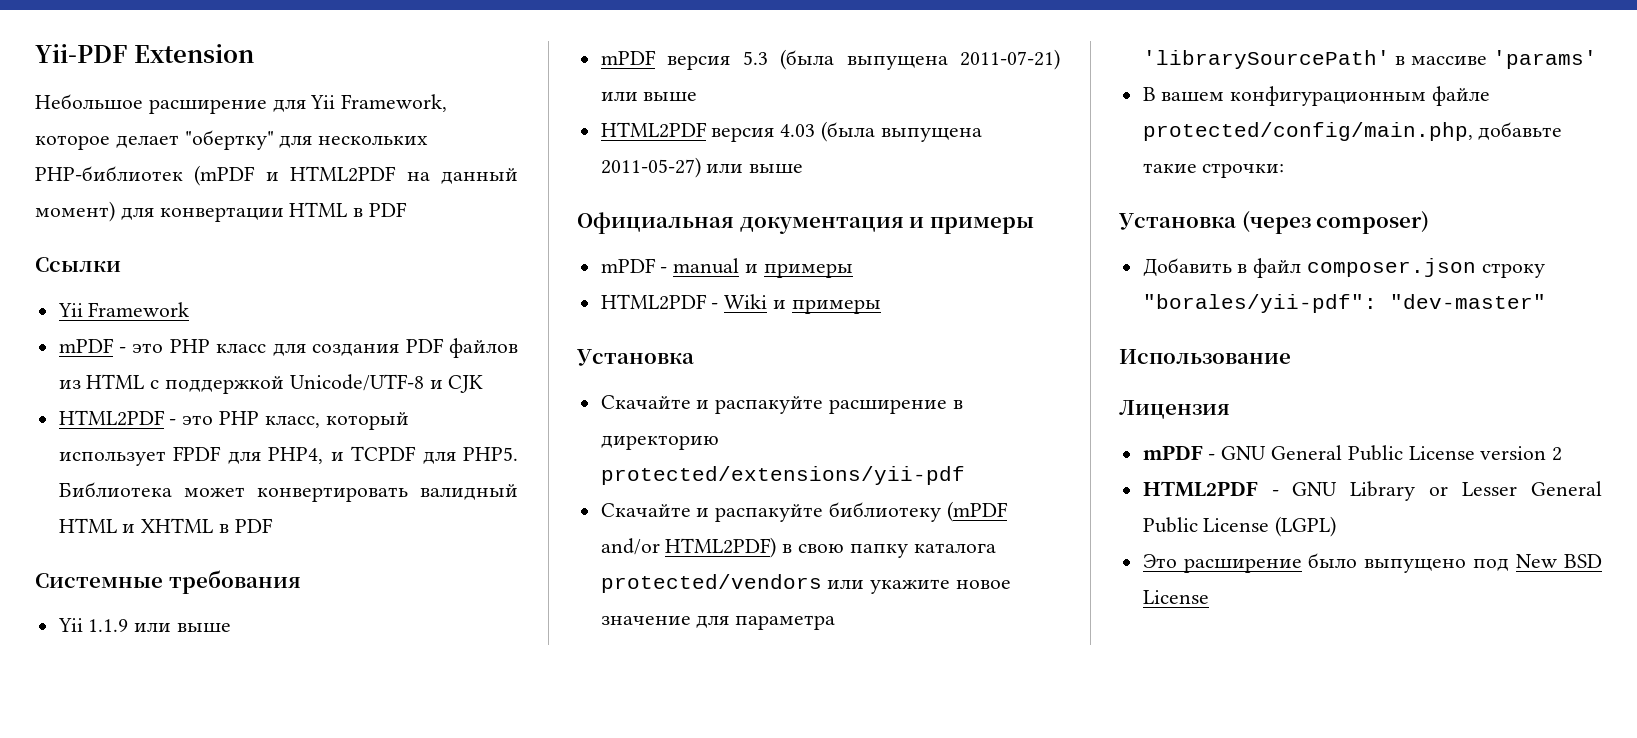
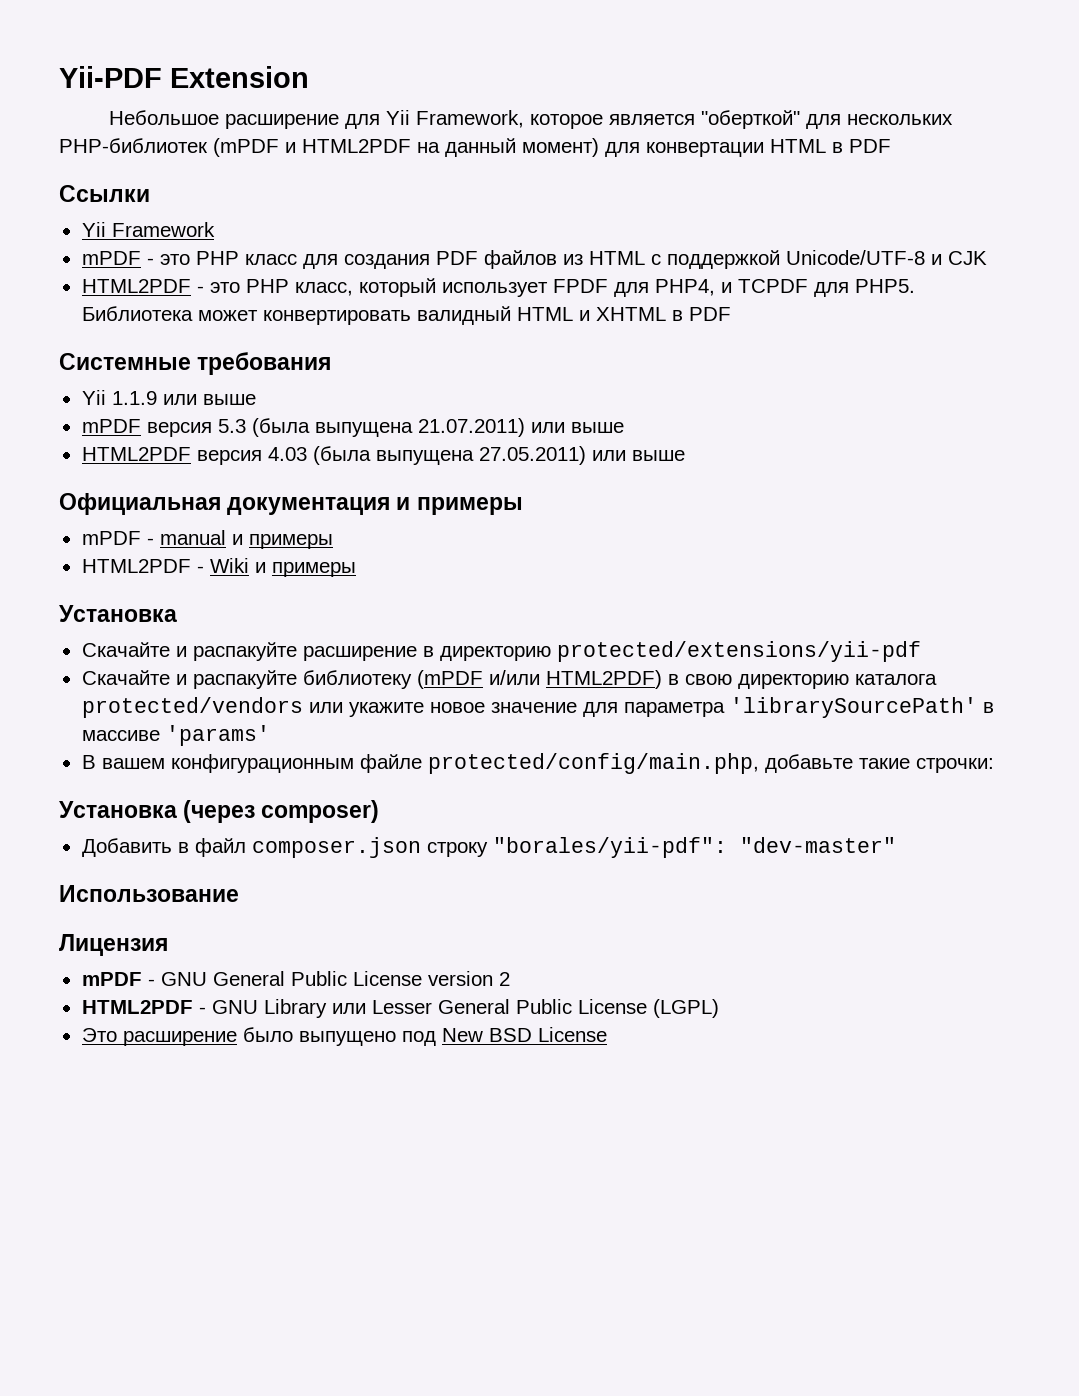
- Небольшое расширение для Yii Framework, которое делает "обертку" для нескольких PHP-библиотек (mPDF и HTML2PDF на данный момент) для конвертации HTML в PDF
+ Небольшое расширение для Yii Framework, которое является "оберткой" для нескольких PHP-библиотек (mPDF и HTML2PDF на данный момент) для конвертации HTML в PDF
- mPDF версия 5.3 (была выпущена 2011-07-21) или выше
+ mPDF версия 5.3 (была выпущена 21.07.2011) или выше
- HTML2PDF версия 4.03 (была выпущена 2011-05-27) или выше
+ HTML2PDF версия 4.03 (была выпущена 27.05.2011) или выше
- Скачайте и распакуйте библиотеку (mPDF and/or HTML2PDF) в свою папку каталога protected/vendors или укажите новое значение для параметра 'librarySourcePath' в массиве 'params'
+ Скачайте и распакуйте библиотеку (mPDF и/или HTML2PDF) в свою директорию каталога protected/vendors или укажите новое значение для параметра 'librarySourcePath' в массиве 'params'
- HTML2PDF - GNU Library or Lesser General Public License (LGPL)
+ HTML2PDF - GNU Library или Lesser General Public License (LGPL)

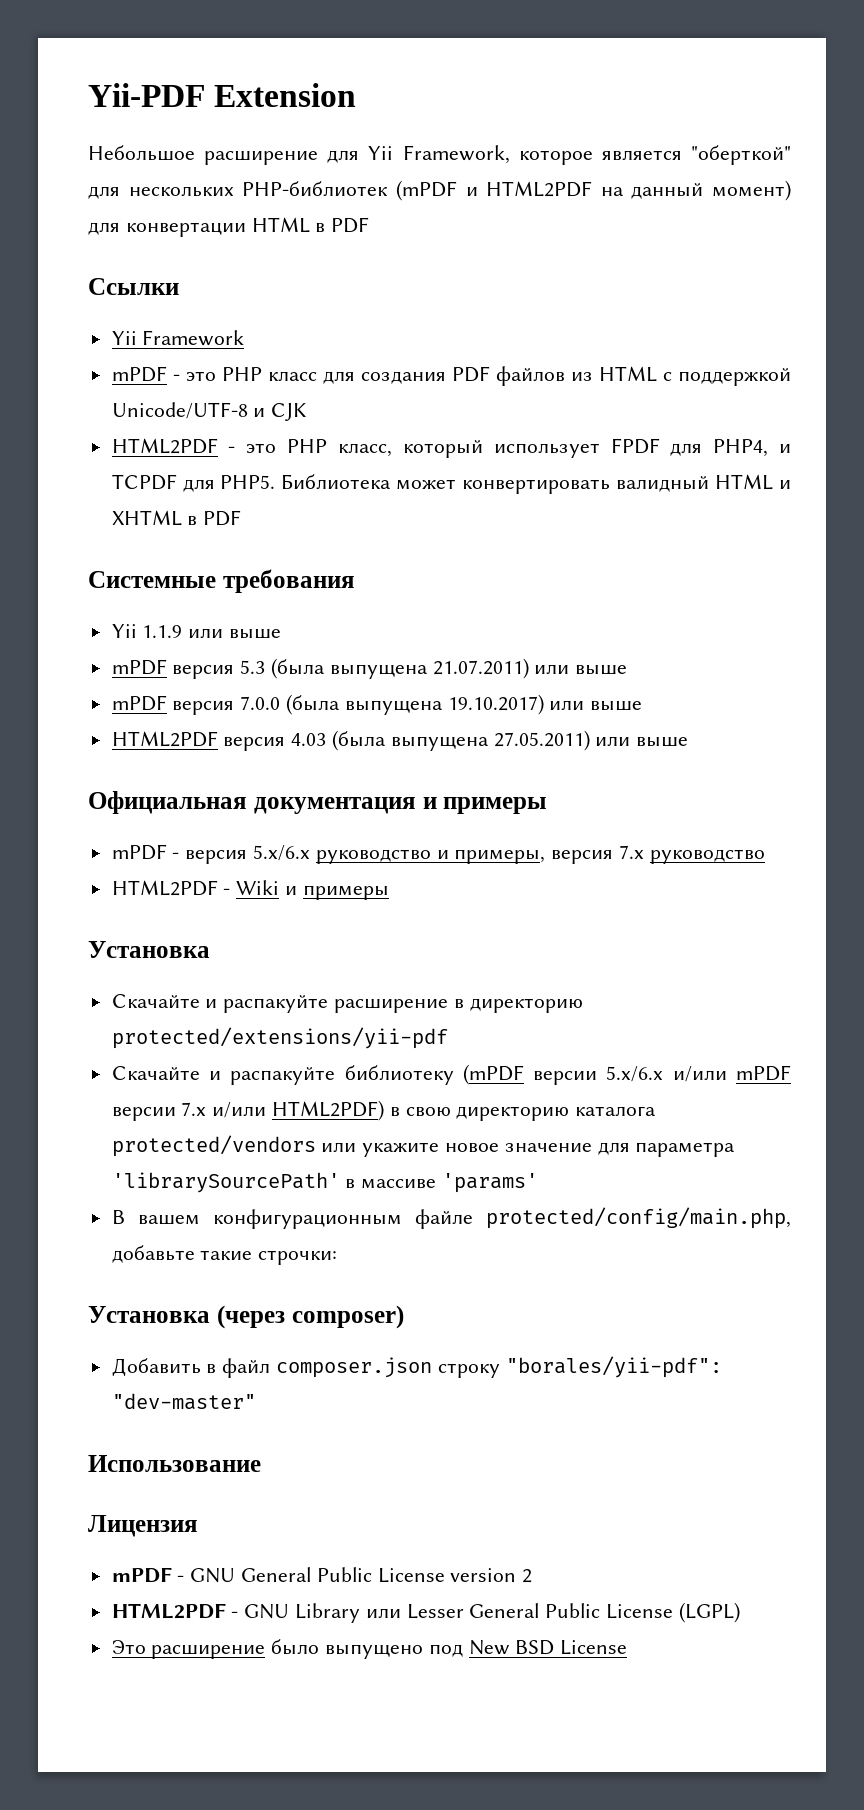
+ mPDF версия 7.0.0 (была выпущена 19.10.2017) или выше
- mPDF - manual и примеры
+ mPDF - версия 5.x/6.x руководство и примеры, версия 7.x руководство
- Скачайте и распакуйте библиотеку (mPDF и/или HTML2PDF) в свою директорию каталога protected/vendors или укажите новое значение для параметра 'librarySourcePath' в массиве 'params'
+ Скачайте и распакуйте библиотеку (mPDF версии 5.x/6.x и/или mPDF версии 7.x и/или HTML2PDF) в свою директорию каталога protected/vendors или укажите новое значение для параметра 'librarySourcePath' в массиве 'params'

